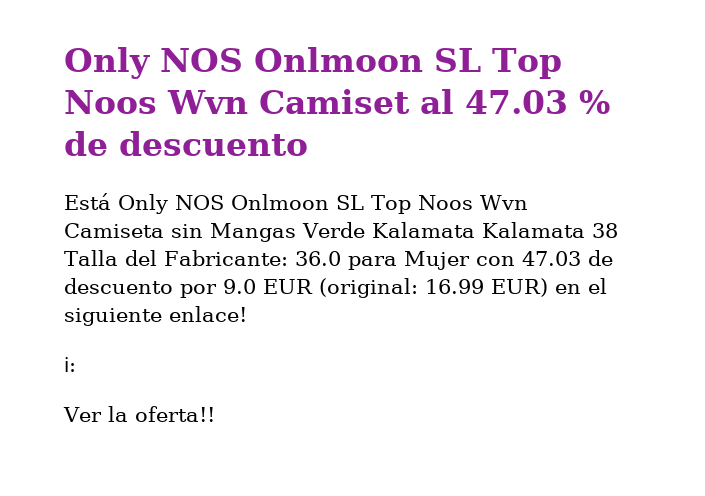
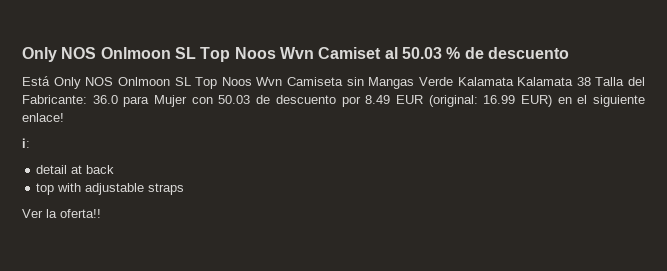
- Only NOS Onlmoon SL Top Noos Wvn Camiset al 47.03 % de descuento
+ Only NOS Onlmoon SL Top Noos Wvn Camiset al 50.03 % de descuento
- Está Only NOS Onlmoon SL Top Noos Wvn Camiseta sin Mangas Verde Kalamata Kalamata 38 Talla del Fabricante: 36.0 para Mujer con 47.03 de descuento por 9.0 EUR (original: 16.99 EUR) en el siguiente enlace!
+ Está Only NOS Onlmoon SL Top Noos Wvn Camiseta sin Mangas Verde Kalamata Kalamata 38 Talla del Fabricante: 36.0 para Mujer con 50.03 de descuento por 8.49 EUR (original: 16.99 EUR) en el siguiente enlace!
+ detail at back
+ top with adjustable straps

